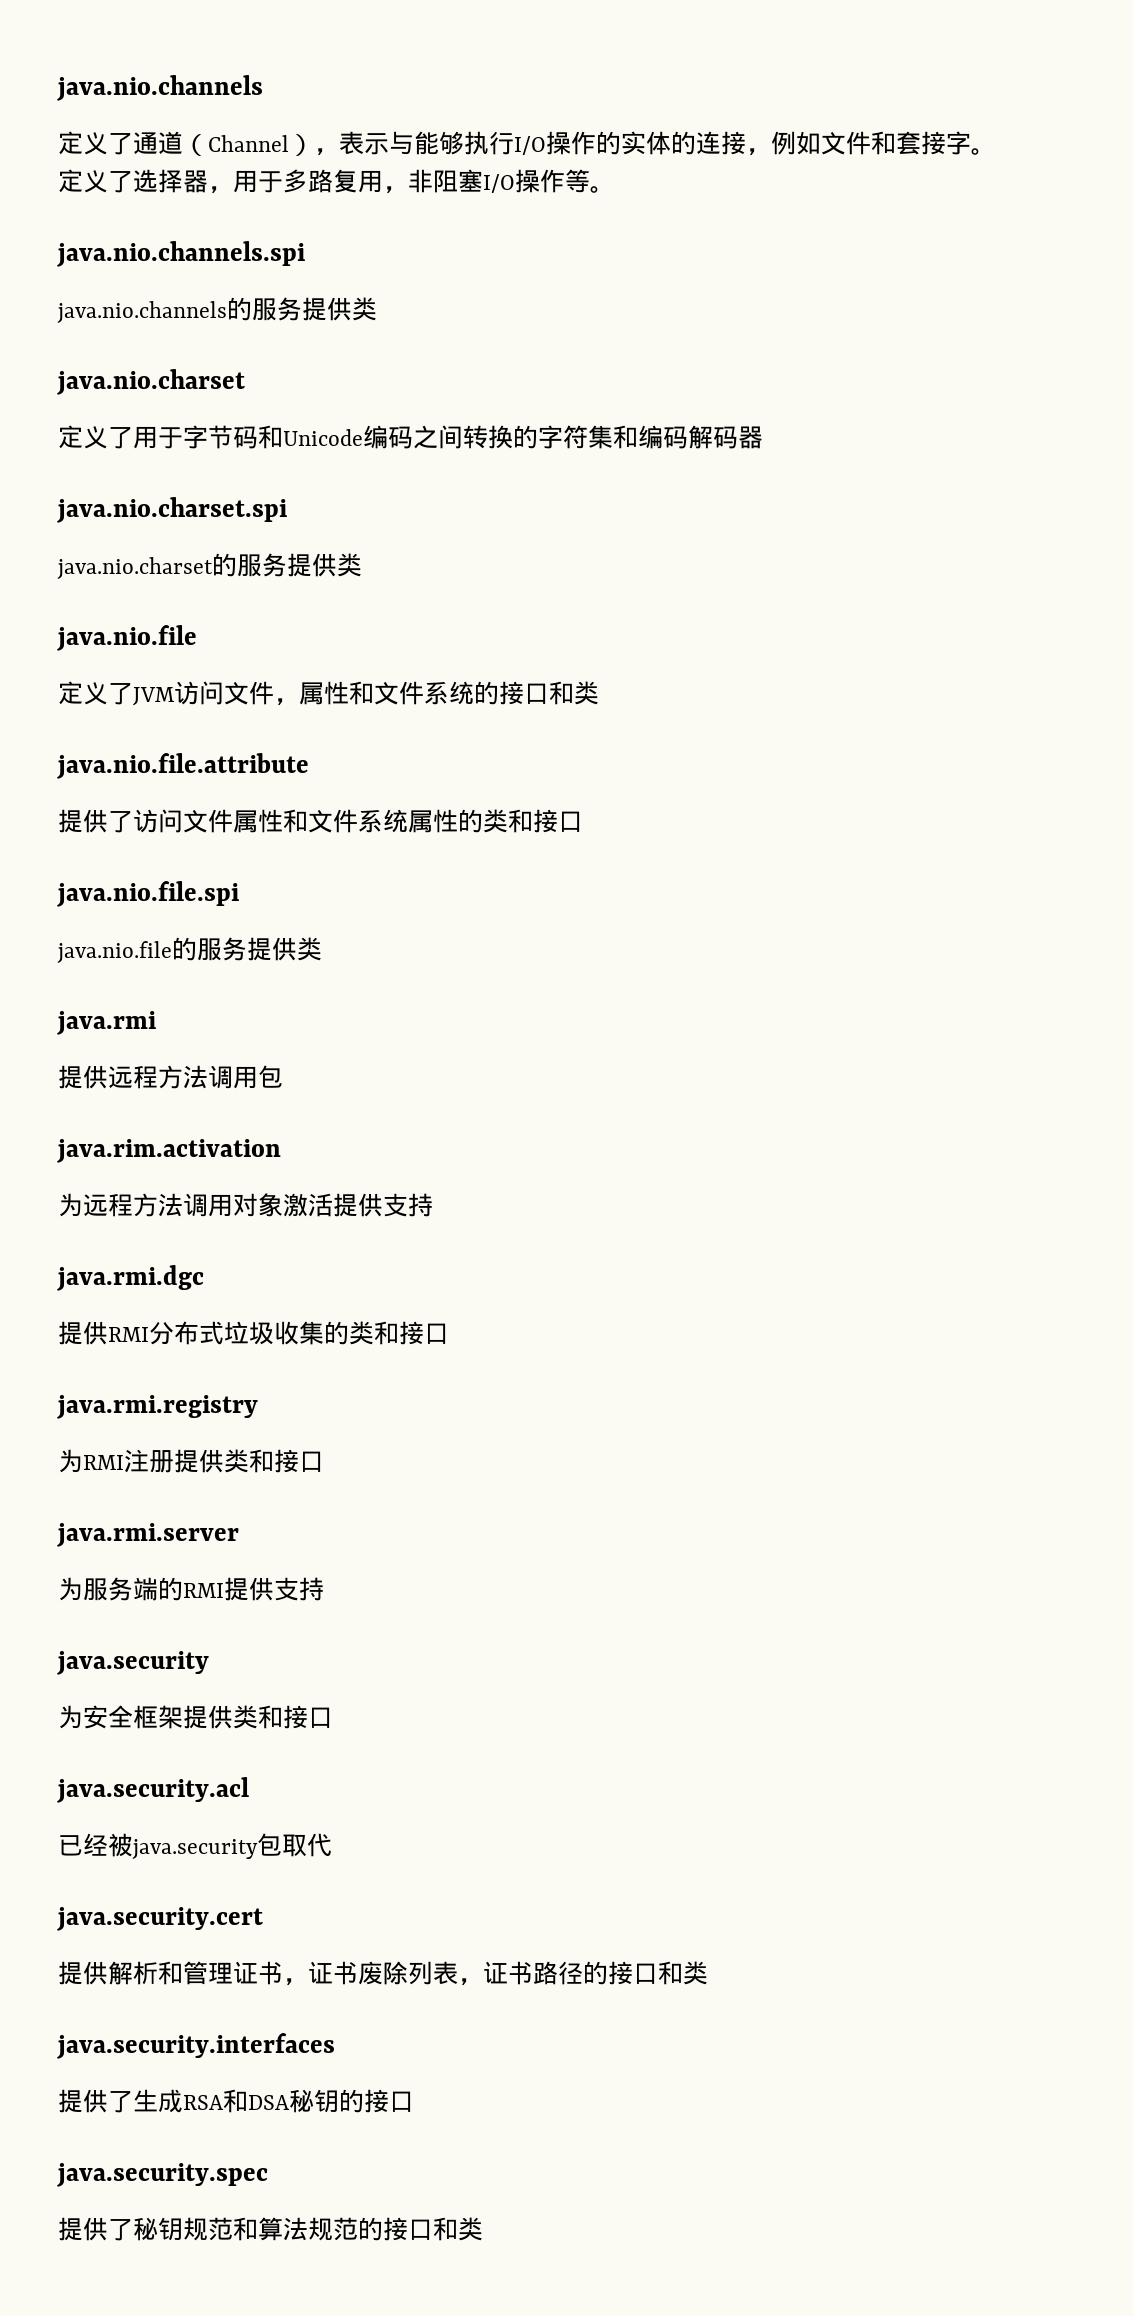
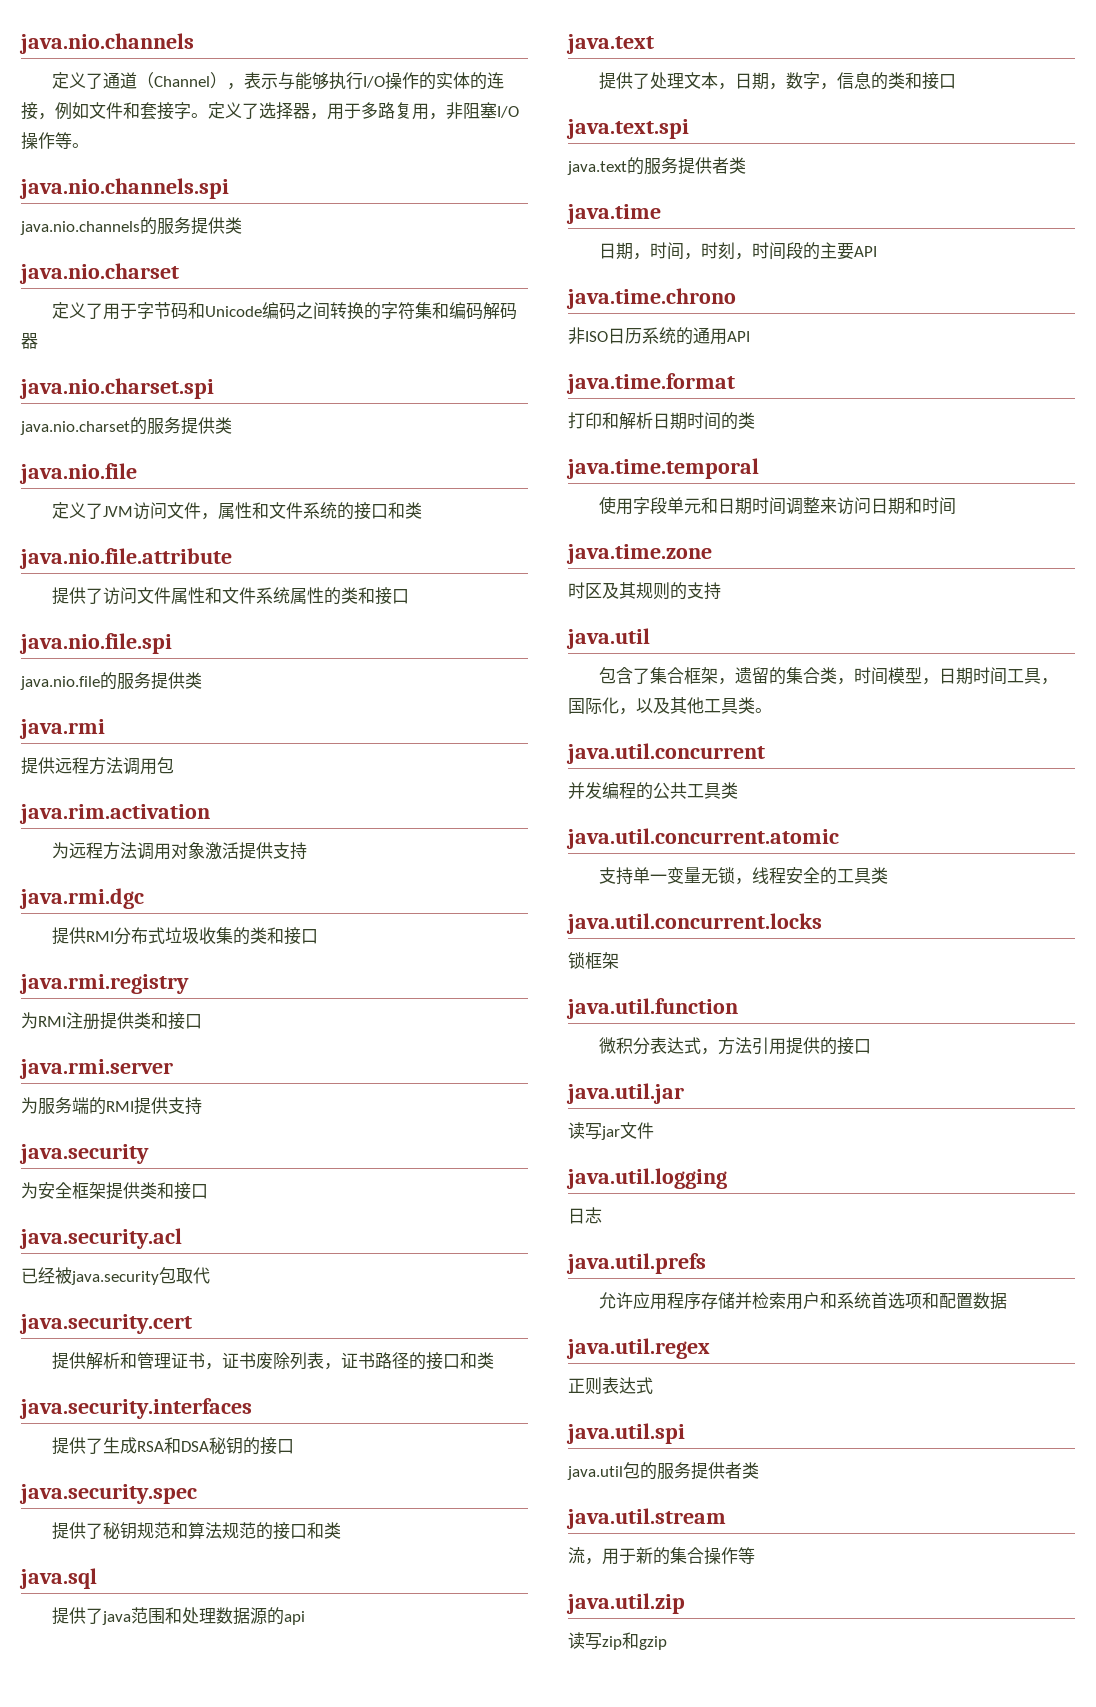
+ java.sql
+ 提供了java范围和处理数据源的api
+ java.text
+ 提供了处理文本，日期，数字，信息的类和接口
+ java.text.spi
+ java.text的服务提供者类
+ java.time
+ 日期，时间，时刻，时间段的主要API
+ java.time.chrono
+ 非ISO日历系统的通用API
+ java.time.format
+ 打印和解析日期时间的类
+ java.time.temporal
+ 使用字段单元和日期时间调整来访问日期和时间
+ java.time.zone
+ 时区及其规则的支持
+ java.util
+ 包含了集合框架，遗留的集合类，时间模型，日期时间工具，国际化，以及其他工具类。
+ java.util.concurrent
+ 并发编程的公共工具类
+ java.util.concurrent.atomic
+ 支持单一变量无锁，线程安全的工具类
+ java.util.concurrent.locks
+ 锁框架
+ java.util.function
+ 微积分表达式，方法引用提供的接口
+ java.util.jar
+ 读写jar文件
+ java.util.logging
+ 日志
+ java.util.prefs
+ 允许应用程序存储并检索用户和系统首选项和配置数据
+ java.util.regex
+ 正则表达式
+ java.util.spi
+ java.util包的服务提供者类
+ java.util.stream
+ 流，用于新的集合操作等
+ java.util.zip
+ 读写zip和gzip

